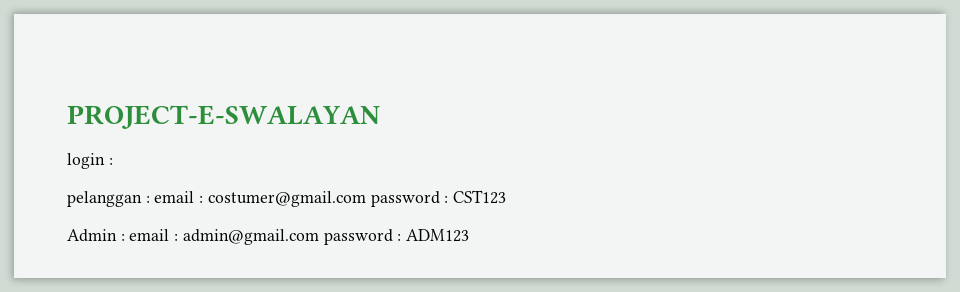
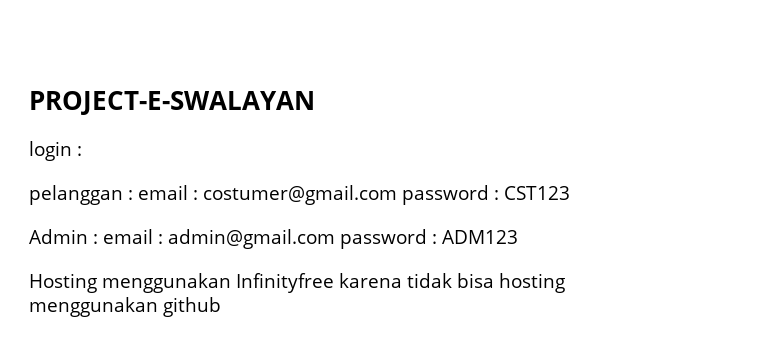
+ Hosting menggunakan Infinityfree karena tidak bisa hosting menggunakan github

